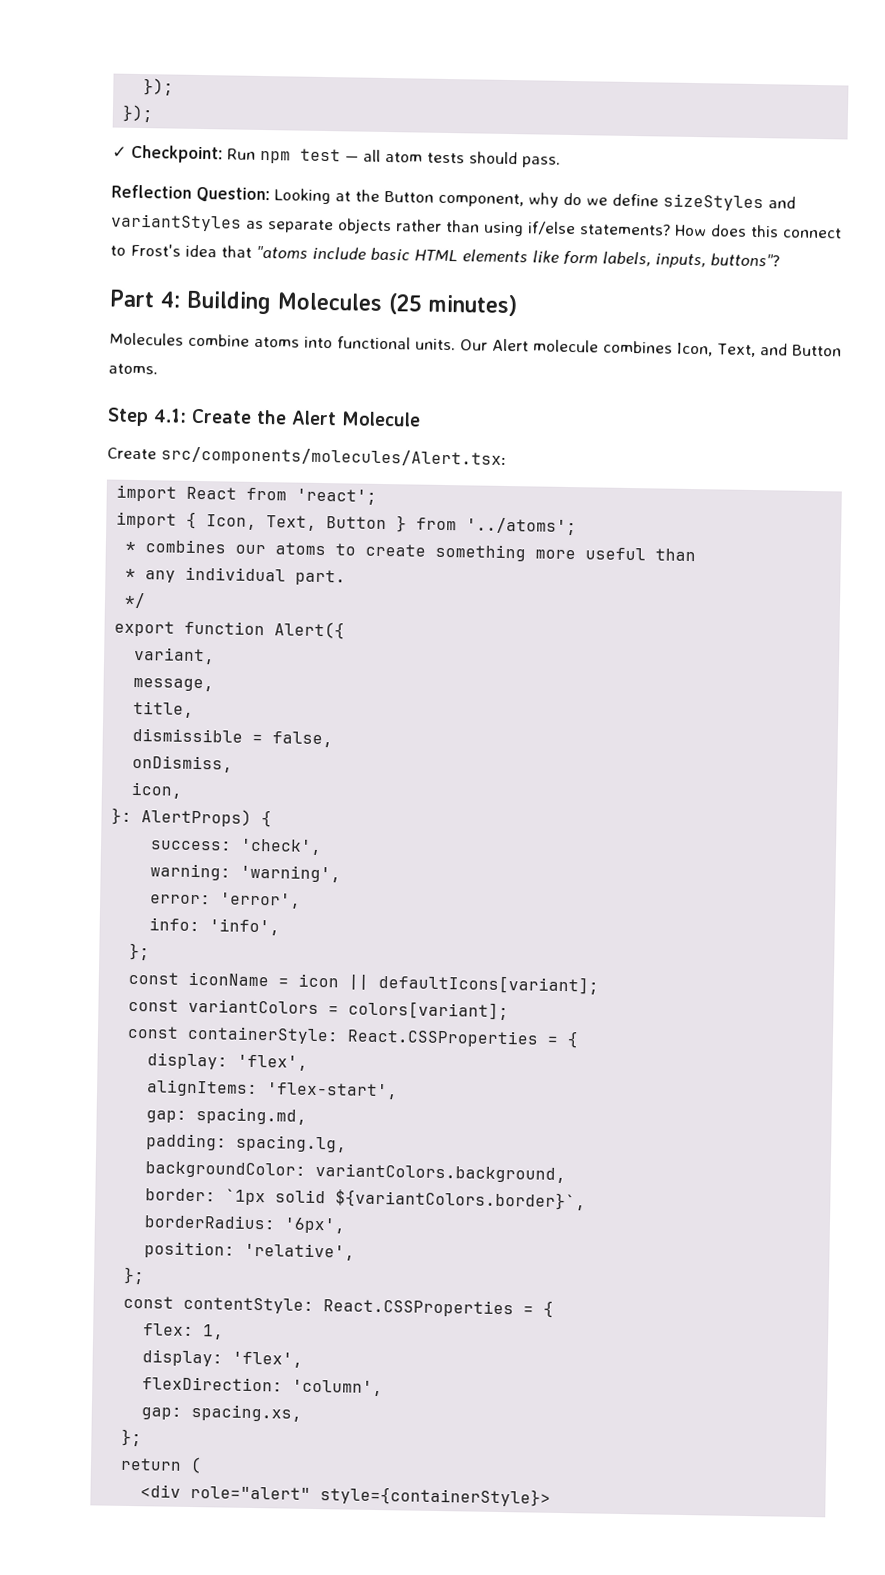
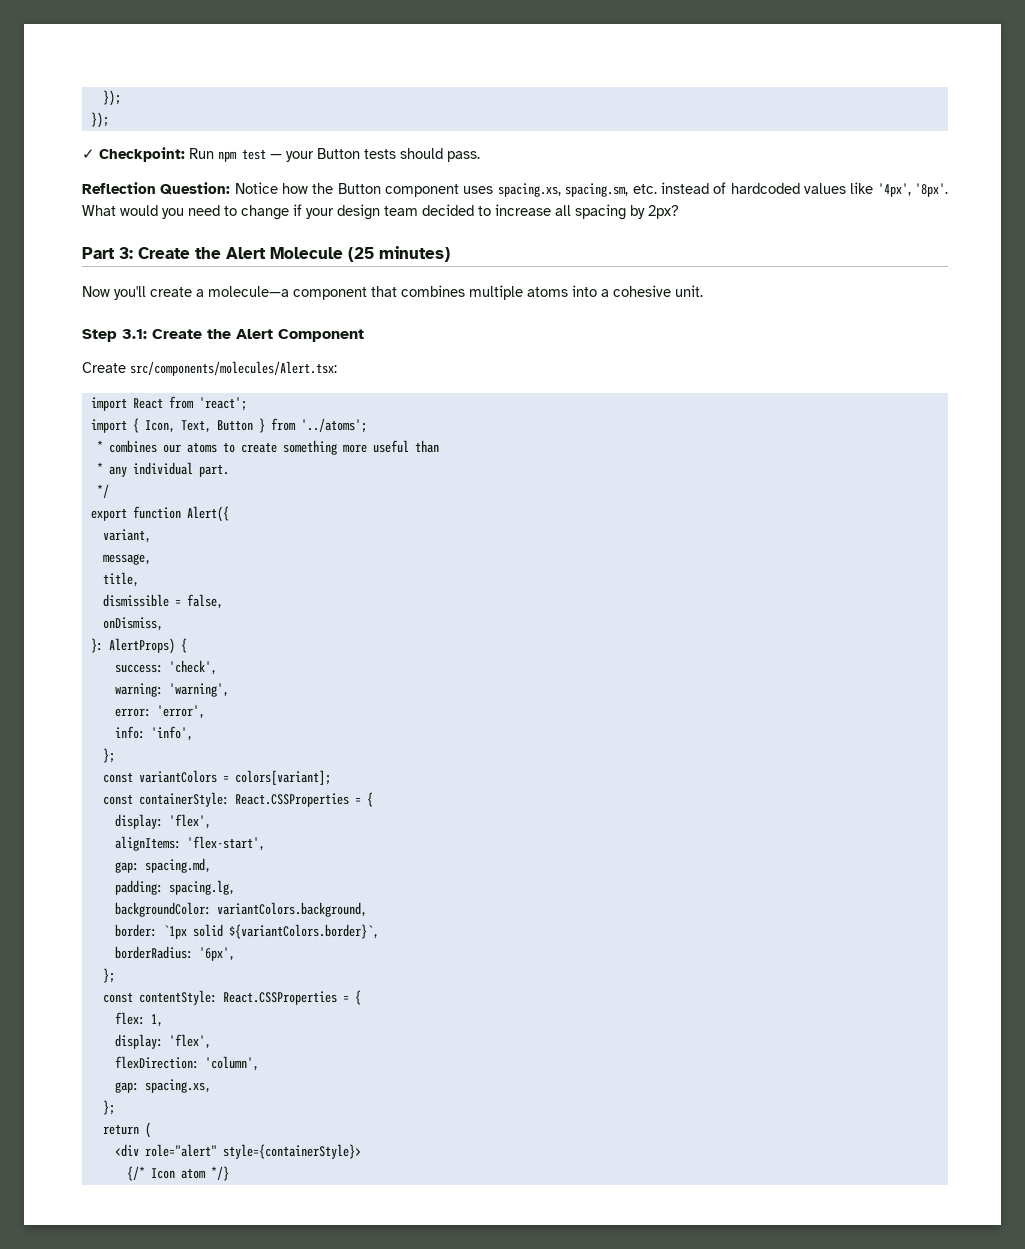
- ✓ Checkpoint: Run npm test — all atom tests should pass.
+ ✓ Checkpoint: Run npm test — your Button tests should pass.
- Reflection Question: Looking at the Button component, why do we define sizeStyles and variantStyles as separate objects rather than using if/else statements? How does this connect to Frost's idea that "atoms include basic HTML elements like form labels, inputs, buttons"?
- Part 4: Building Molecules (25 minutes)
- Molecules combine atoms into functional units. Our Alert molecule combines Icon, Text, and Button atoms.
- Step 4.1: Create the Alert Molecule
+ Reflection Question: Notice how the Button component uses spacing.xs, spacing.sm, etc. instead of hardcoded values like '4px', '8px'. What would you need to change if your design team decided to increase all spacing by 2px?
+ Part 3: Create the Alert Molecule (25 minutes)
+ Now you'll create a molecule—a component that combines multiple atoms into a cohesive unit.
+ Step 3.1: Create the Alert Component
- icon,
- const iconName = icon || defaultIcons[variant];
- position: 'relative',
+ {/* Icon atom */}

